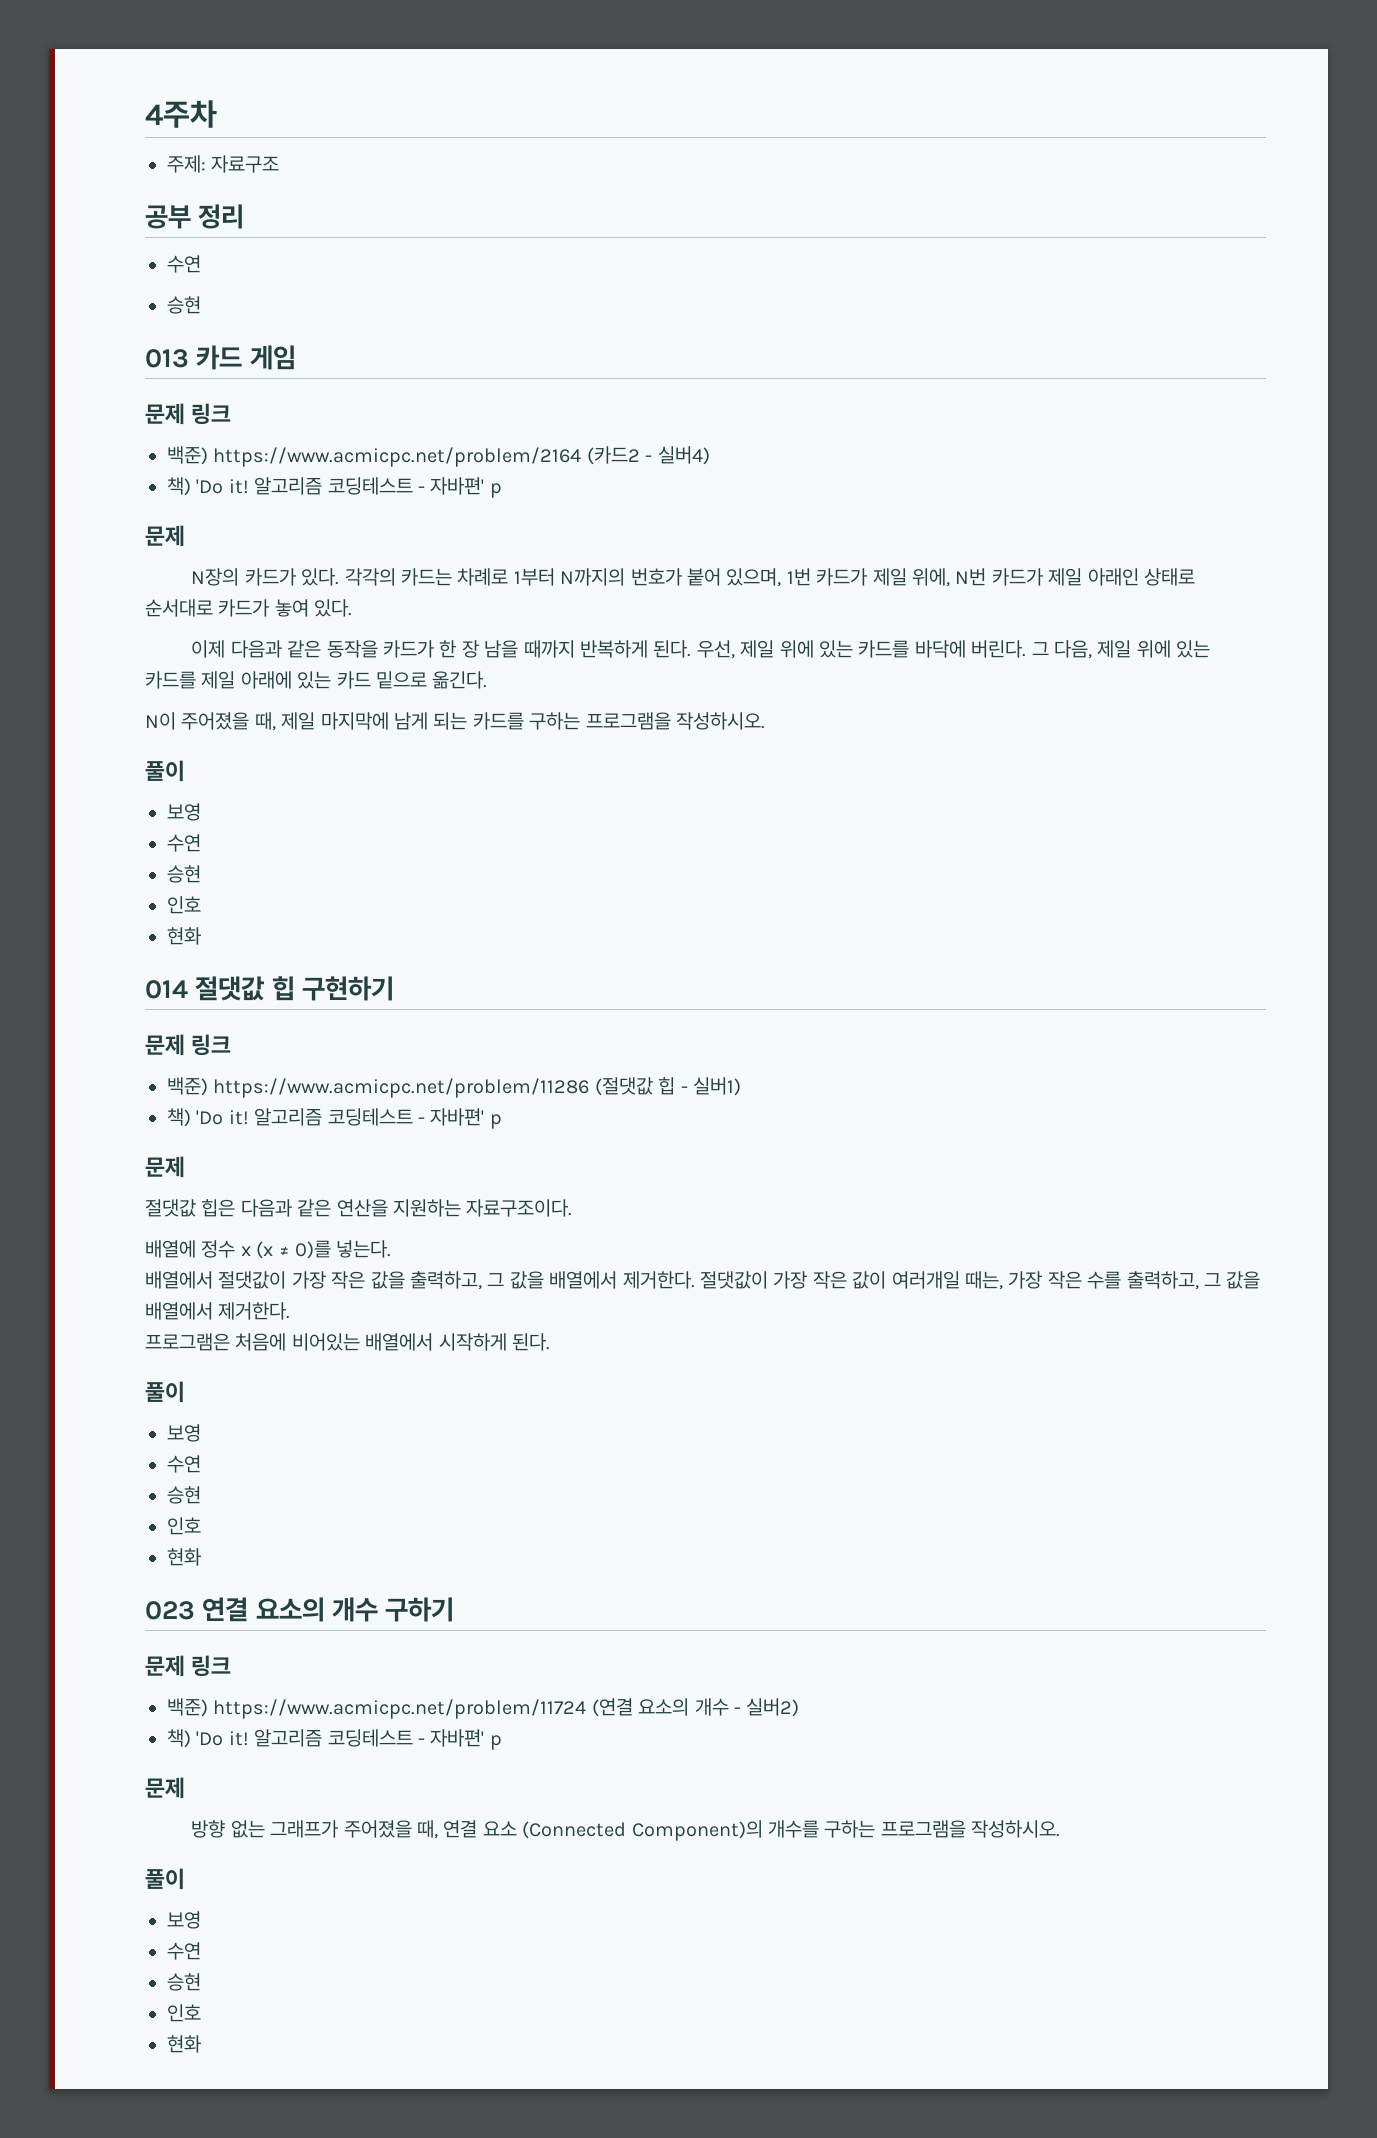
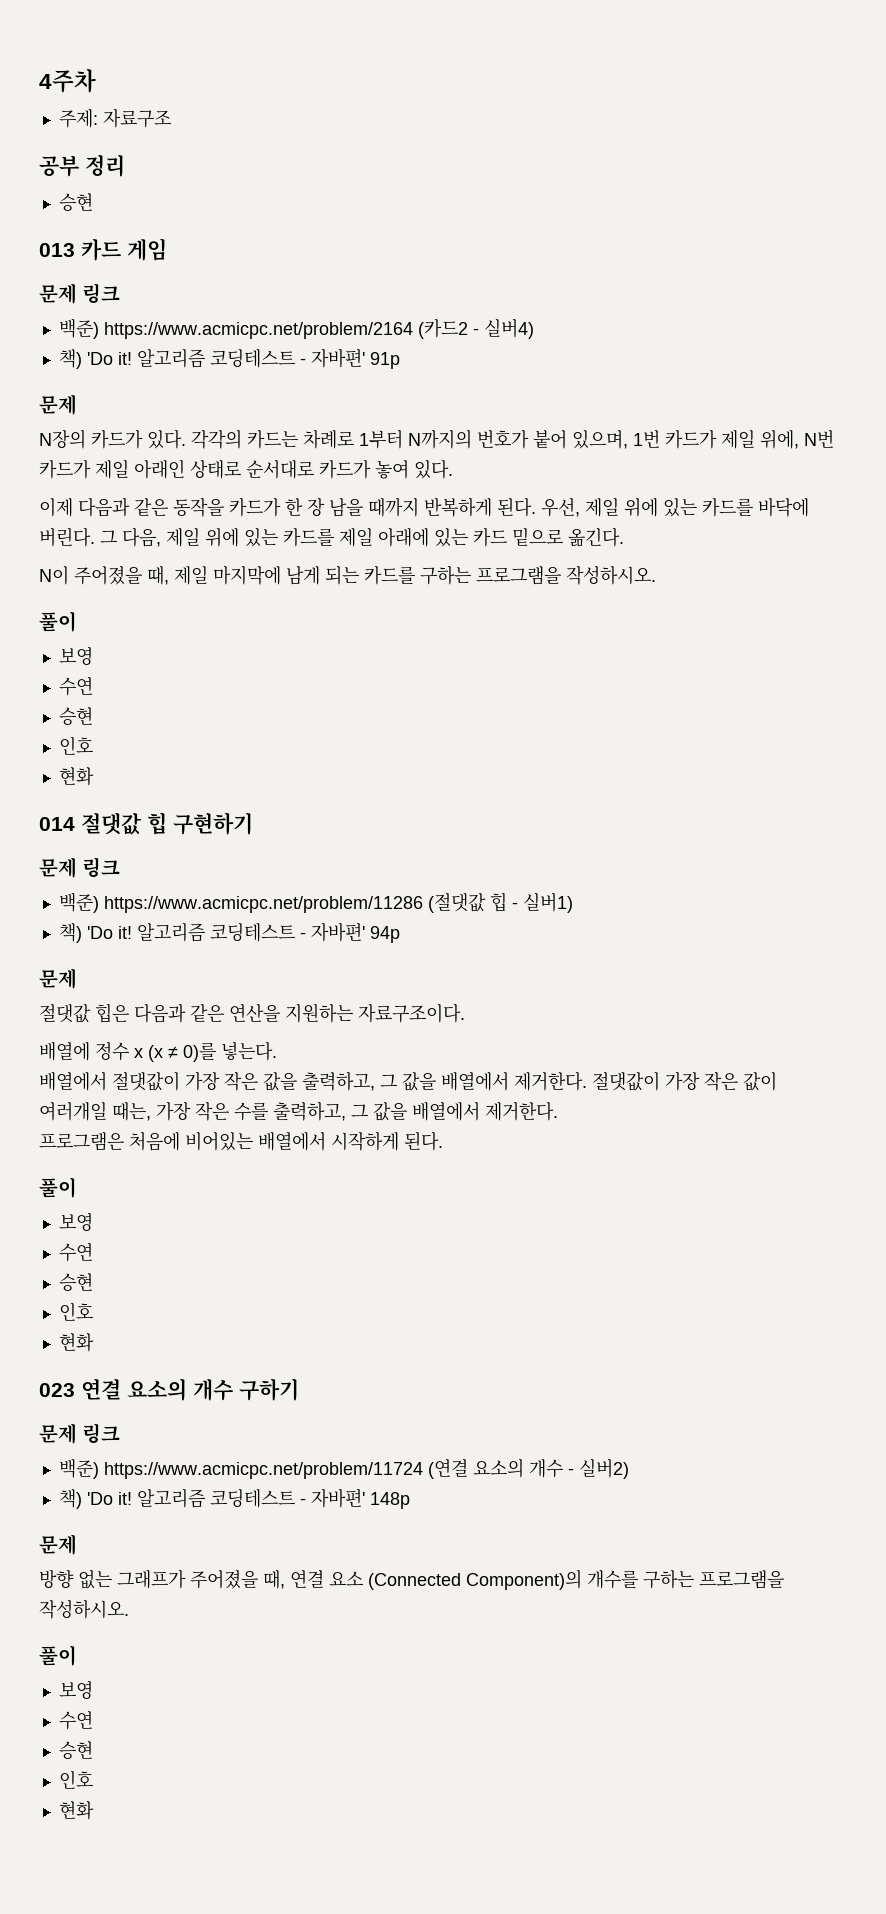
  공부 정리
- 수연
  백준) https://www.acmicpc.net/problem/2164 (카드2 - 실버4)
- 책) 'Do it! 알고리즘 코딩테스트 - 자바편' p
+ 책) 'Do it! 알고리즘 코딩테스트 - 자바편' 91p
  백준) https://www.acmicpc.net/problem/11286 (절댓값 힙 - 실버1)
- 책) 'Do it! 알고리즘 코딩테스트 - 자바편' p
+ 책) 'Do it! 알고리즘 코딩테스트 - 자바편' 94p
  백준) https://www.acmicpc.net/problem/11724 (연결 요소의 개수 - 실버2)
- 책) 'Do it! 알고리즘 코딩테스트 - 자바편' p
+ 책) 'Do it! 알고리즘 코딩테스트 - 자바편' 148p

